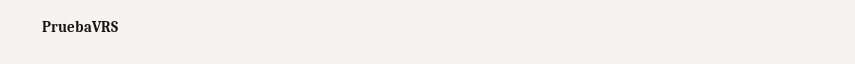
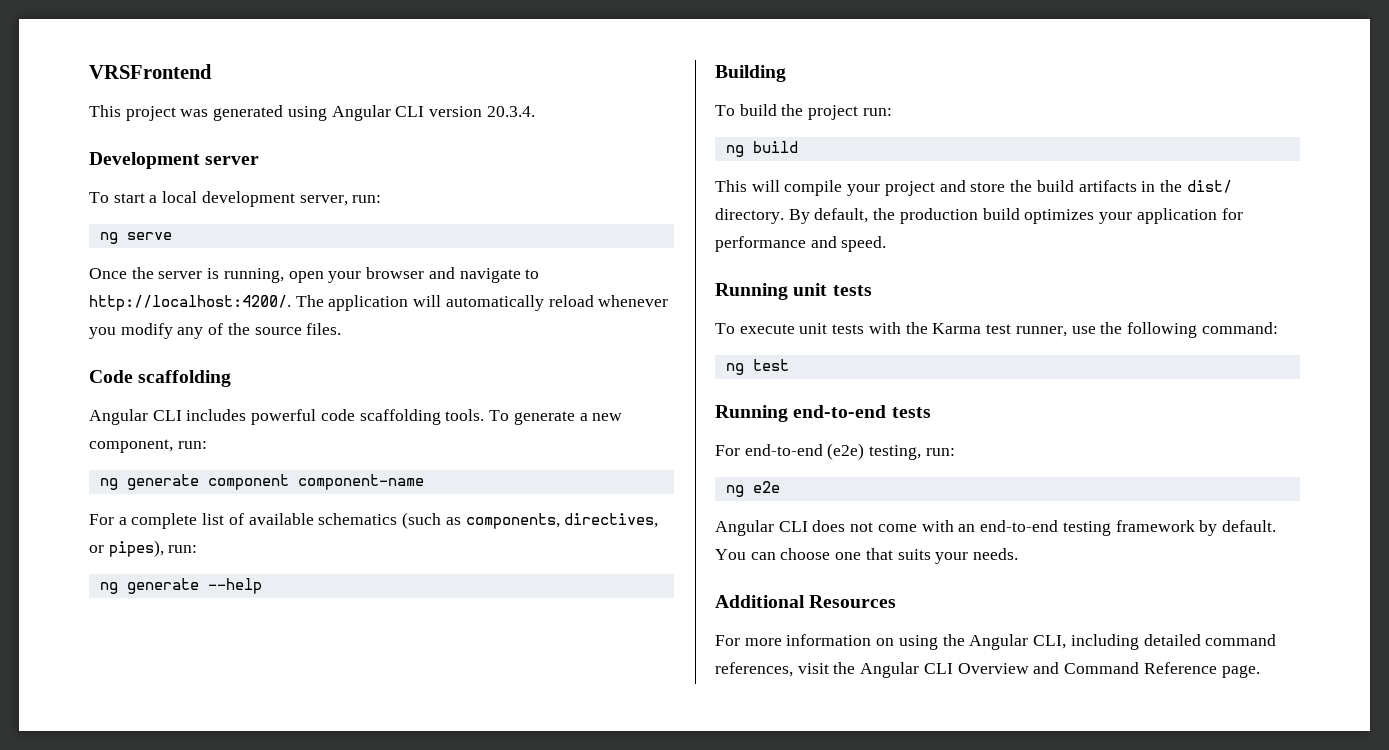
- PruebaVRS
+ VRSFrontend
+ This project was generated using Angular CLI version 20.3.4.
+ Development server
+ To start a local development server, run:
+ ng serve
+ Once the server is running, open your browser and navigate to http://localhost:4200/. The application will automatically reload whenever you modify any of the source files.
+ Code scaffolding
+ Angular CLI includes powerful code scaffolding tools. To generate a new component, run:
+ ng generate component component-name
+ For a complete list of available schematics (such as components, directives, or pipes), run:
+ ng generate --help
+ Building
+ To build the project run:
+ ng build
+ This will compile your project and store the build artifacts in the dist/ directory. By default, the production build optimizes your application for performance and speed.
+ Running unit tests
+ To execute unit tests with the Karma test runner, use the following command:
+ ng test
+ Running end-to-end tests
+ For end-to-end (e2e) testing, run:
+ ng e2e
+ Angular CLI does not come with an end-to-end testing framework by default. You can choose one that suits your needs.
+ Additional Resources
+ For more information on using the Angular CLI, including detailed command references, visit the Angular CLI Overview and Command Reference page.

